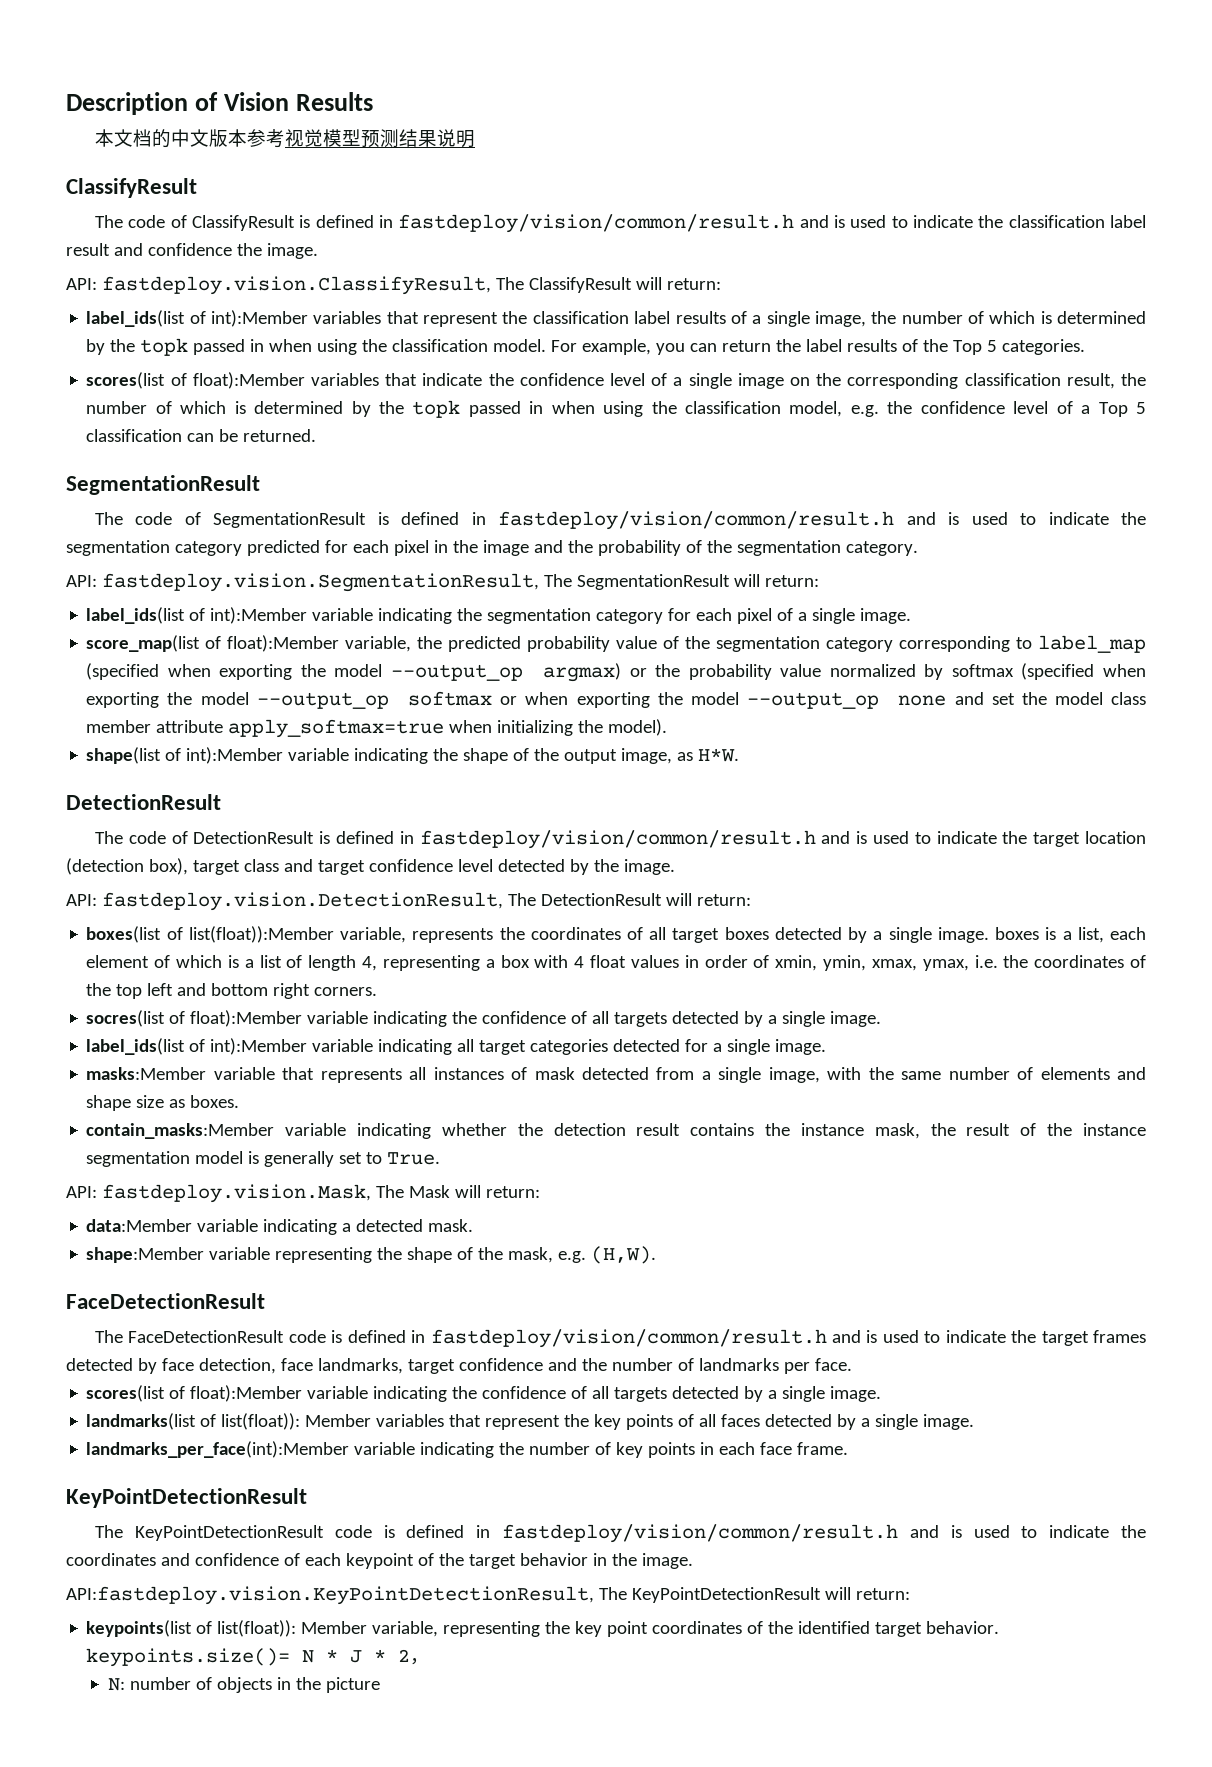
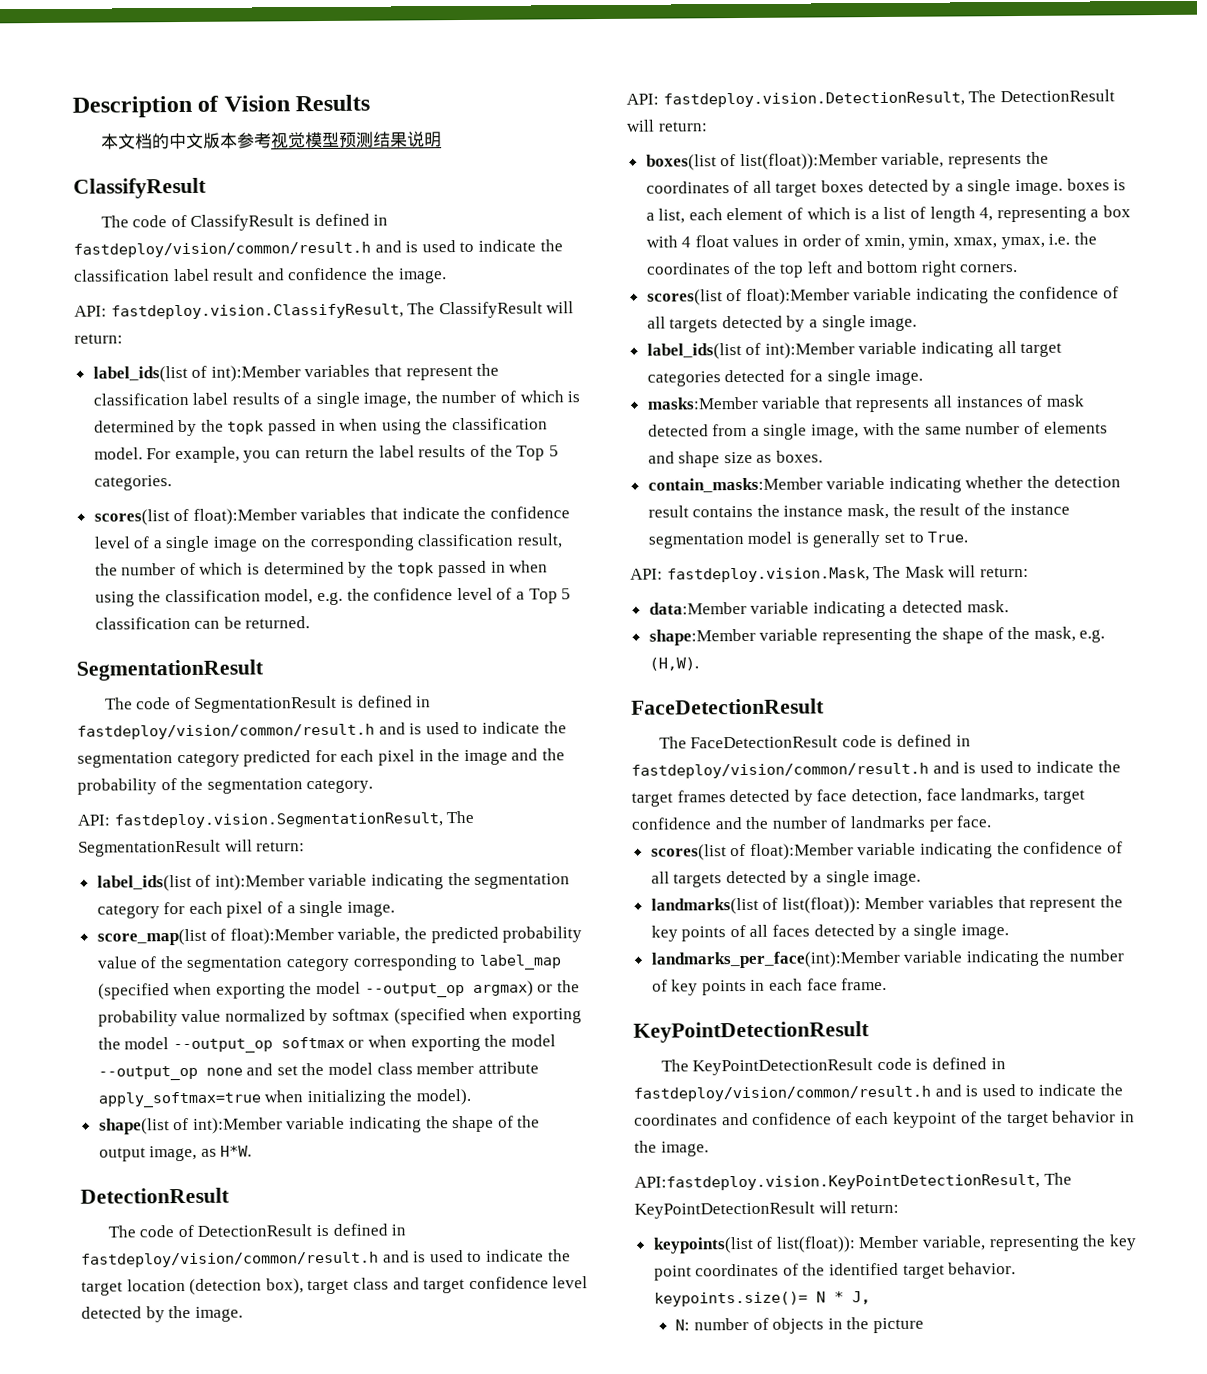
  boxes(list of list(float)):Member variable, represents the coordinates of all target boxes detected by a single image. boxes is a list, each element of which is a list of length 4, representing a box with 4 float values in order of xmin, ymin, xmax, ymax, i.e. the coordinates of the top left and bottom right corners.
- socres(list of float):Member variable indicating the confidence of all targets detected by a single image.
+ scores(list of float):Member variable indicating the confidence of all targets detected by a single image.
- keypoints(list of list(float)): Member variable, representing the key point coordinates of the identified target behavior. keypoints.size()= N * J * 2，
+ keypoints(list of list(float)): Member variable, representing the key point coordinates of the identified target behavior. keypoints.size()= N * J，

